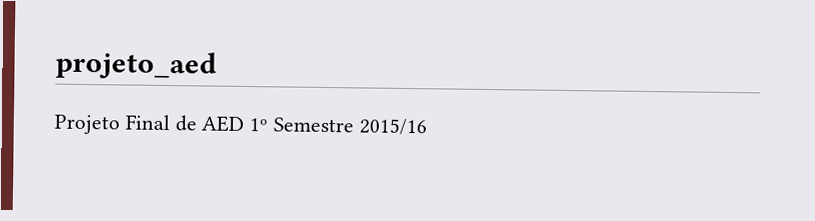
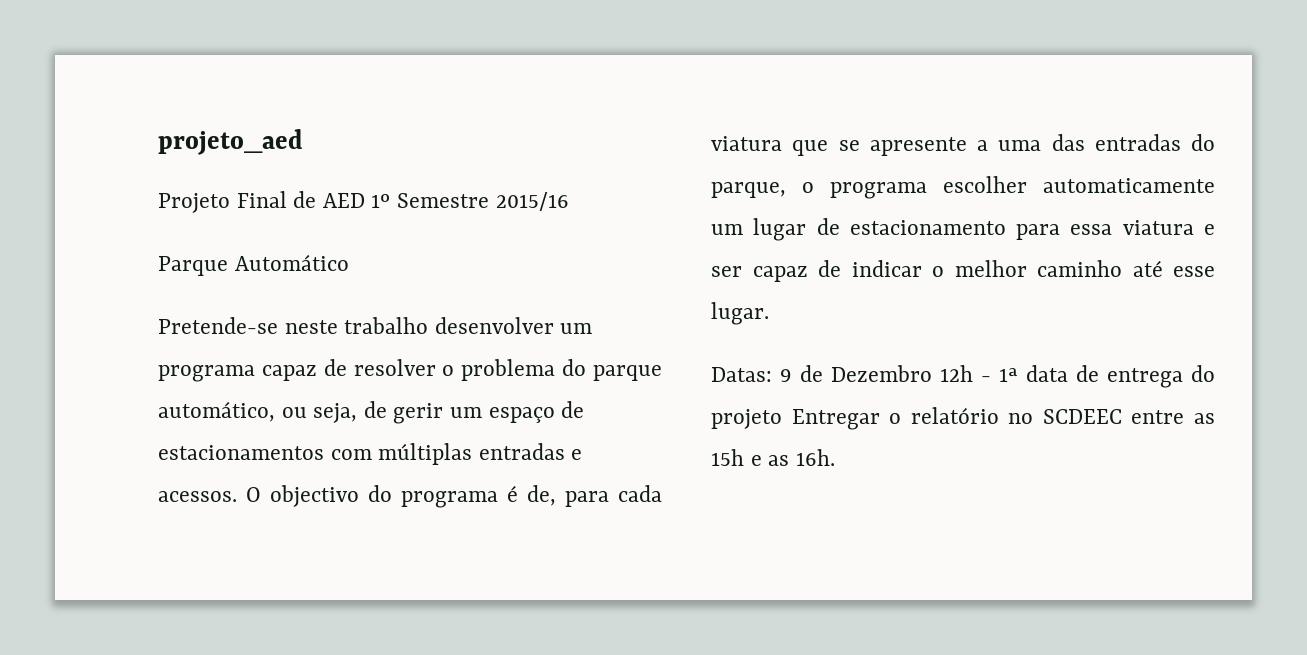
+ Parque Automático
+ Pretende-se neste trabalho desenvolver um programa capaz de resolver o problema do parque automático, ou seja, de gerir um espaço de estacionamentos com múltiplas entradas e acessos. O objectivo do programa é de, para cada viatura que se apresente a uma das entradas do parque, o programa escolher automaticamente um lugar de estacionamento para essa viatura e ser capaz de indicar o melhor caminho até esse lugar.
+ Datas: 9 de Dezembro 12h - 1ª data de entrega do projeto Entregar o relatório no SCDEEC entre as 15h e as 16h.

